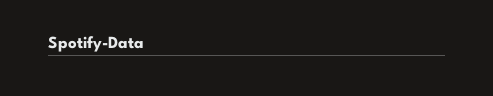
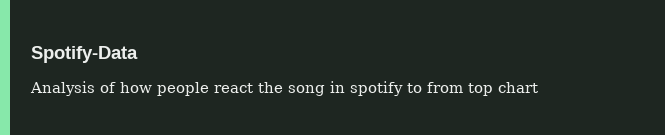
+ Analysis of how people react the song in spotify to from top chart

